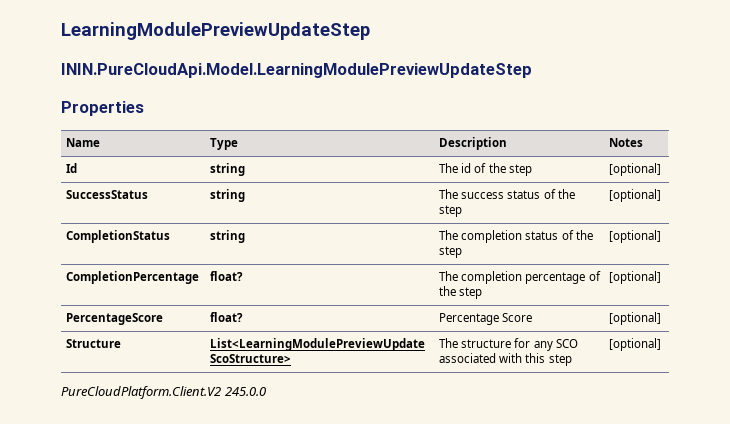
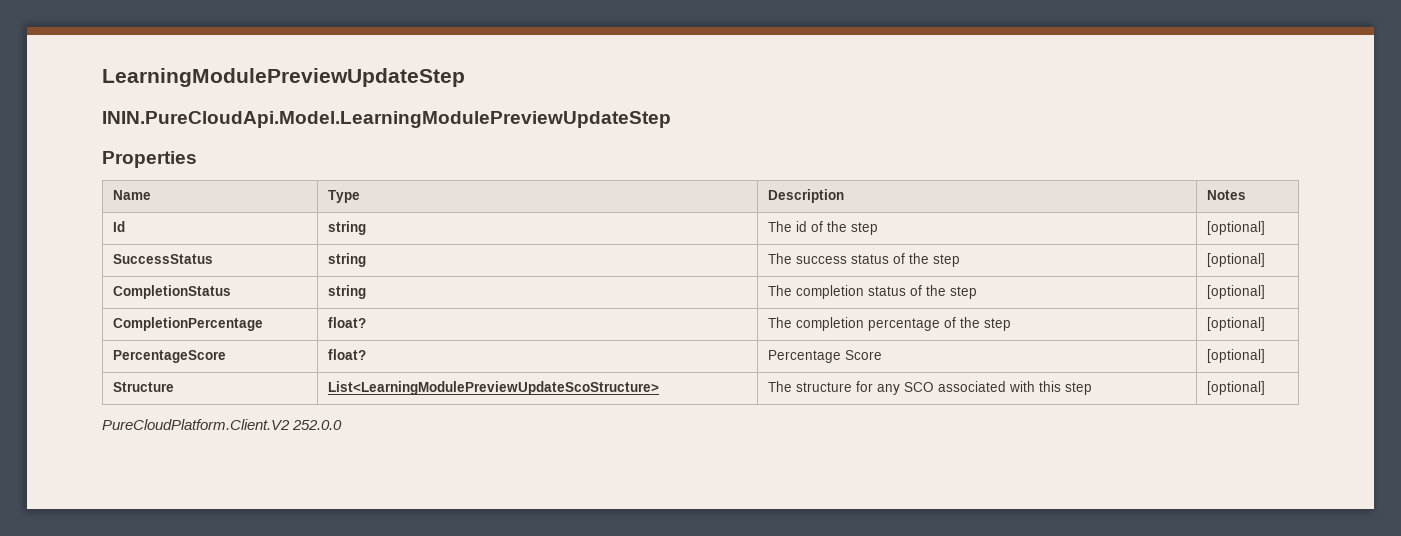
- PureCloudPlatform.Client.V2 245.0.0
+ PureCloudPlatform.Client.V2 252.0.0

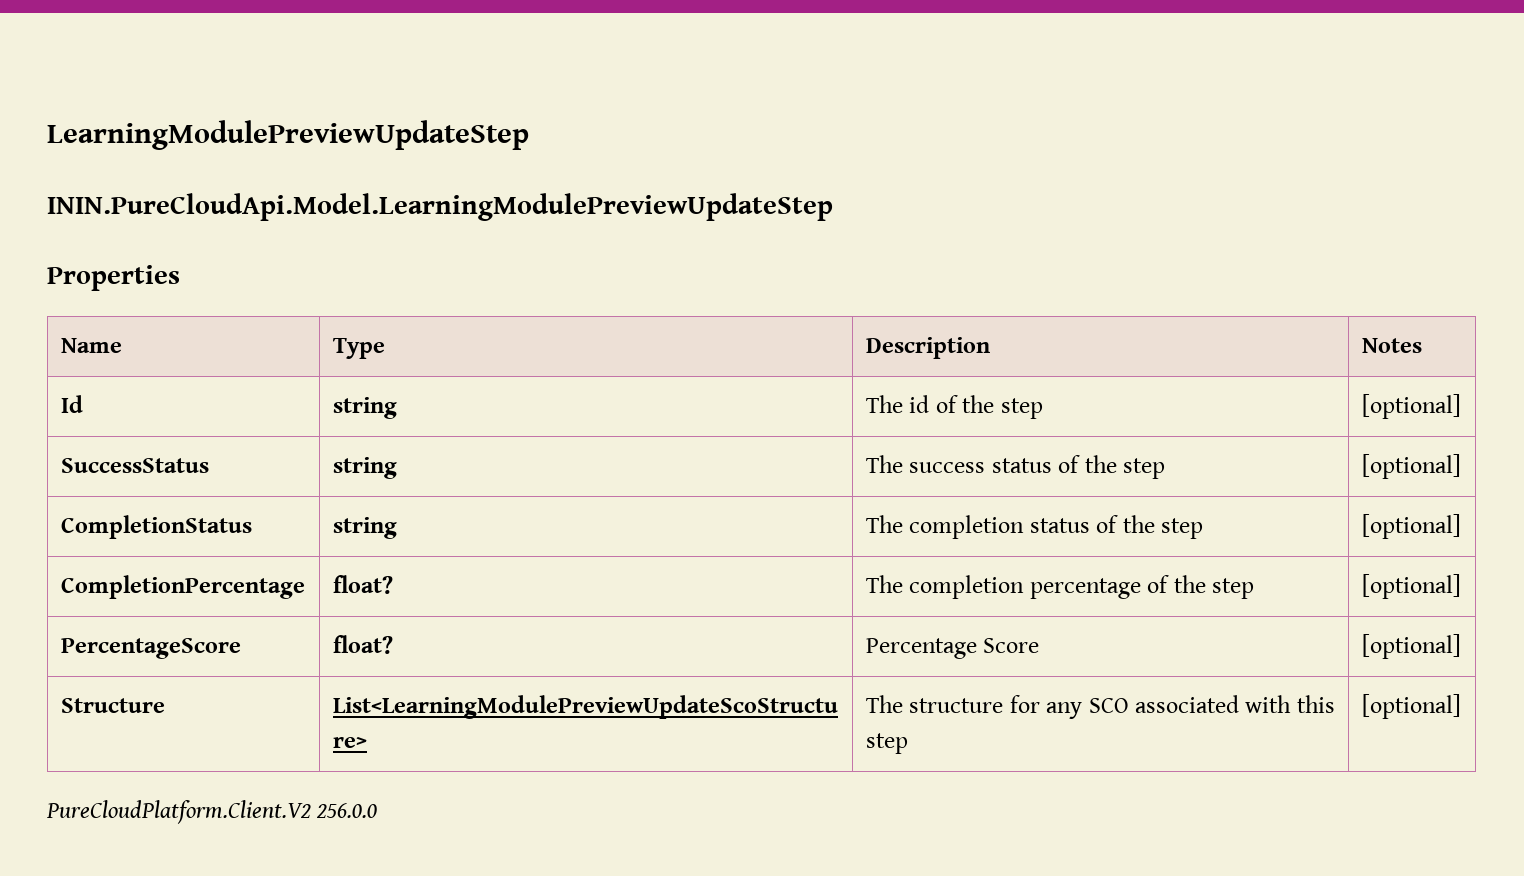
- PureCloudPlatform.Client.V2 252.0.0
+ PureCloudPlatform.Client.V2 256.0.0

